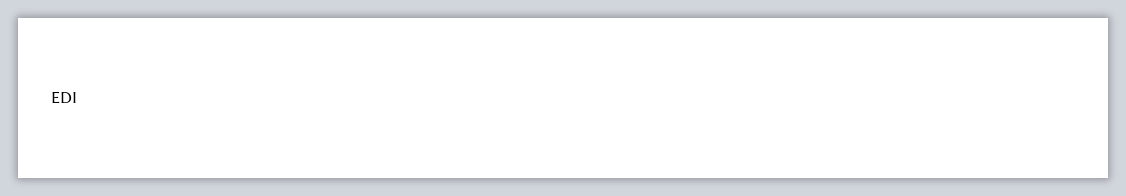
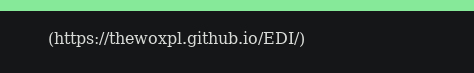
- EDI
+ (https://thewoxpl.github.io/EDI/)

